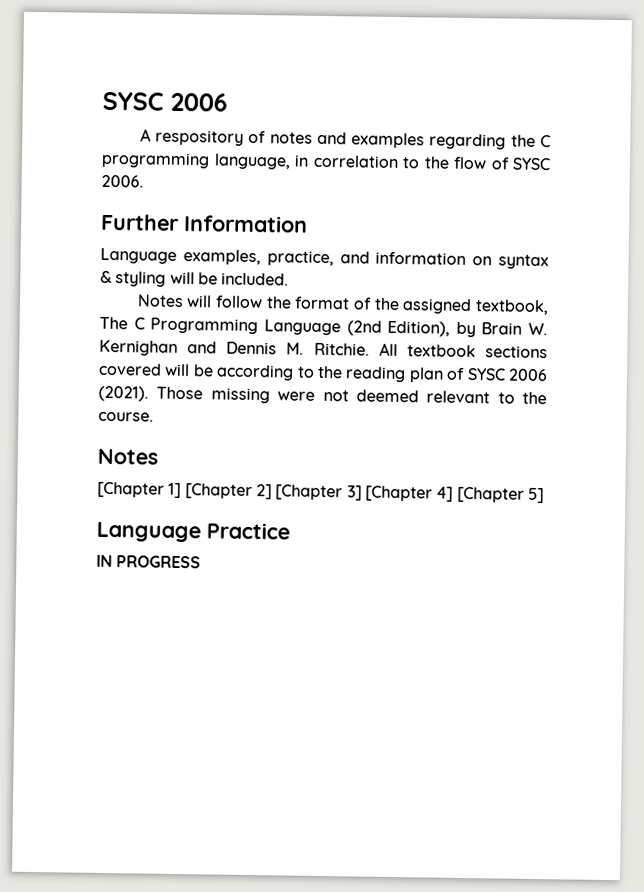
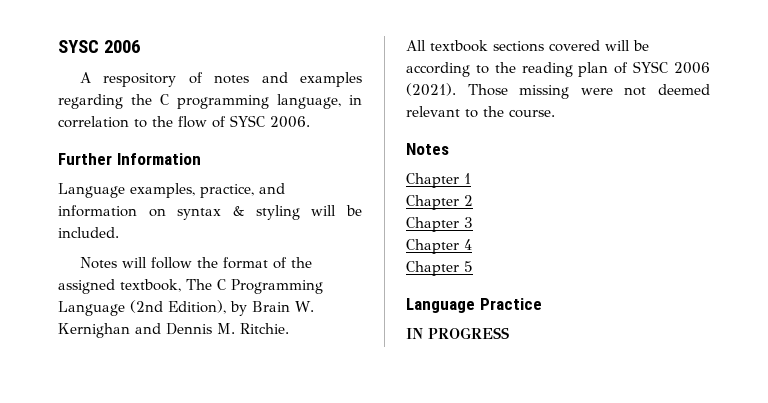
- Notes will follow the format of the assigned textbook, The C Programming Language (2nd Edition), by Brain W. Kernighan and Dennis M. Ritchie. All textbook sections covered will be according to the reading plan of SYSC 2006 (2021).
+ Notes will follow the format of the assigned textbook, The C Programming Language (2nd Edition), by Brain W. Kernighan and Dennis M. Ritchie.
+ All textbook sections covered will be according to the reading plan of SYSC 2006 (2021).
- [Chapter 1] [Chapter 2] [Chapter 3] [Chapter 4] [Chapter 5]
+ Chapter 1
+ Chapter 2
+ Chapter 3
+ Chapter 4
+ Chapter 5

